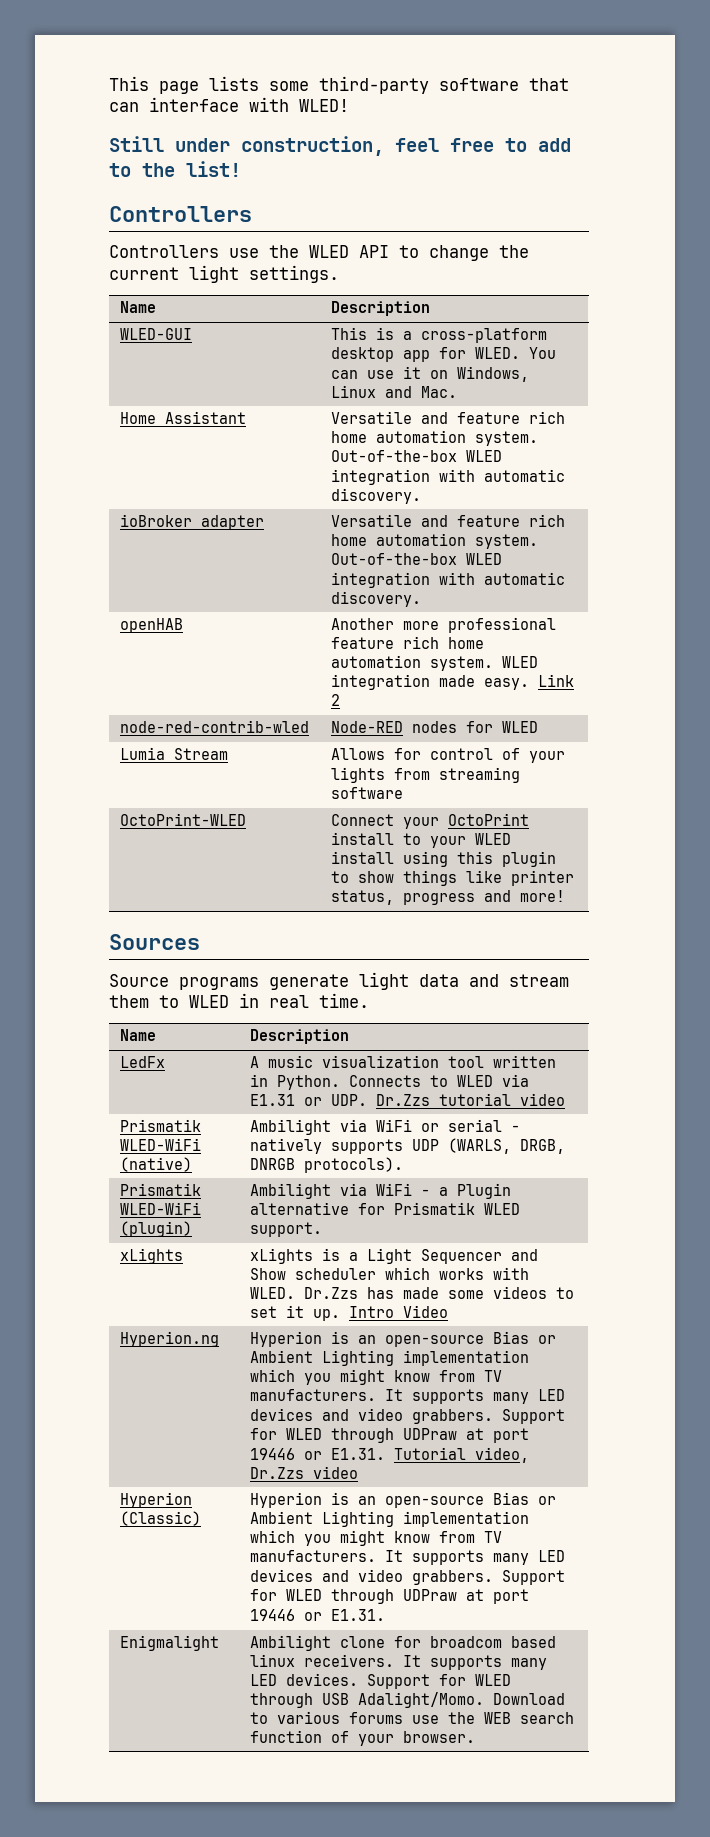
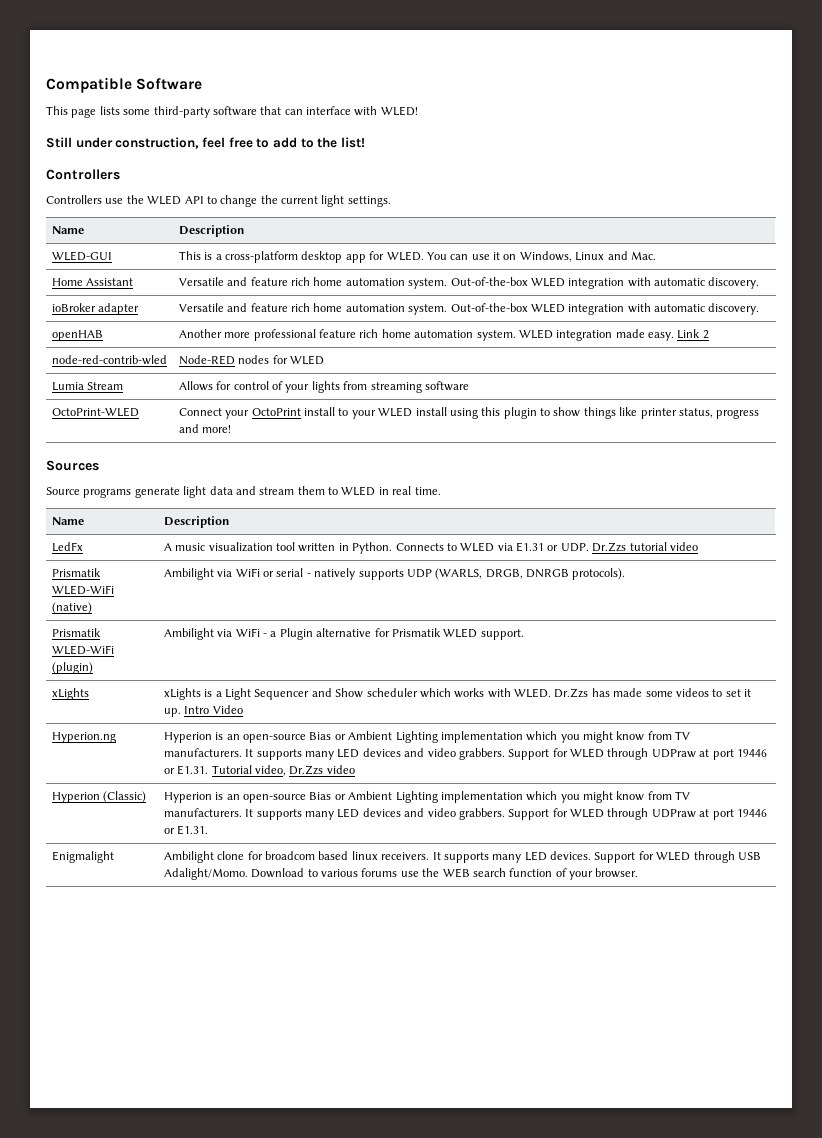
+ Compatible Software

